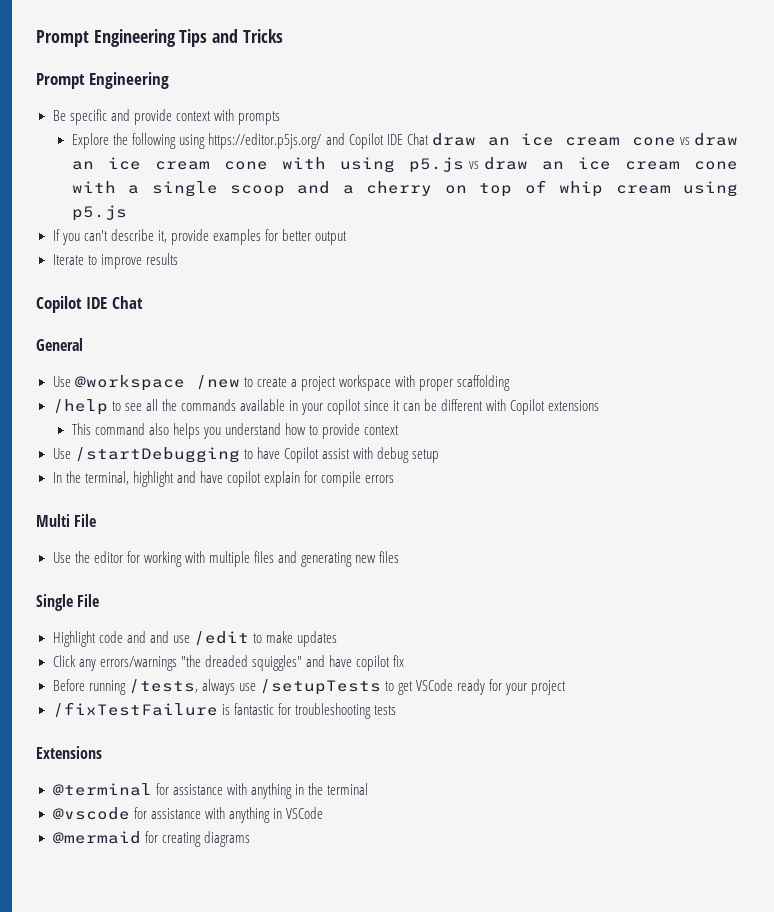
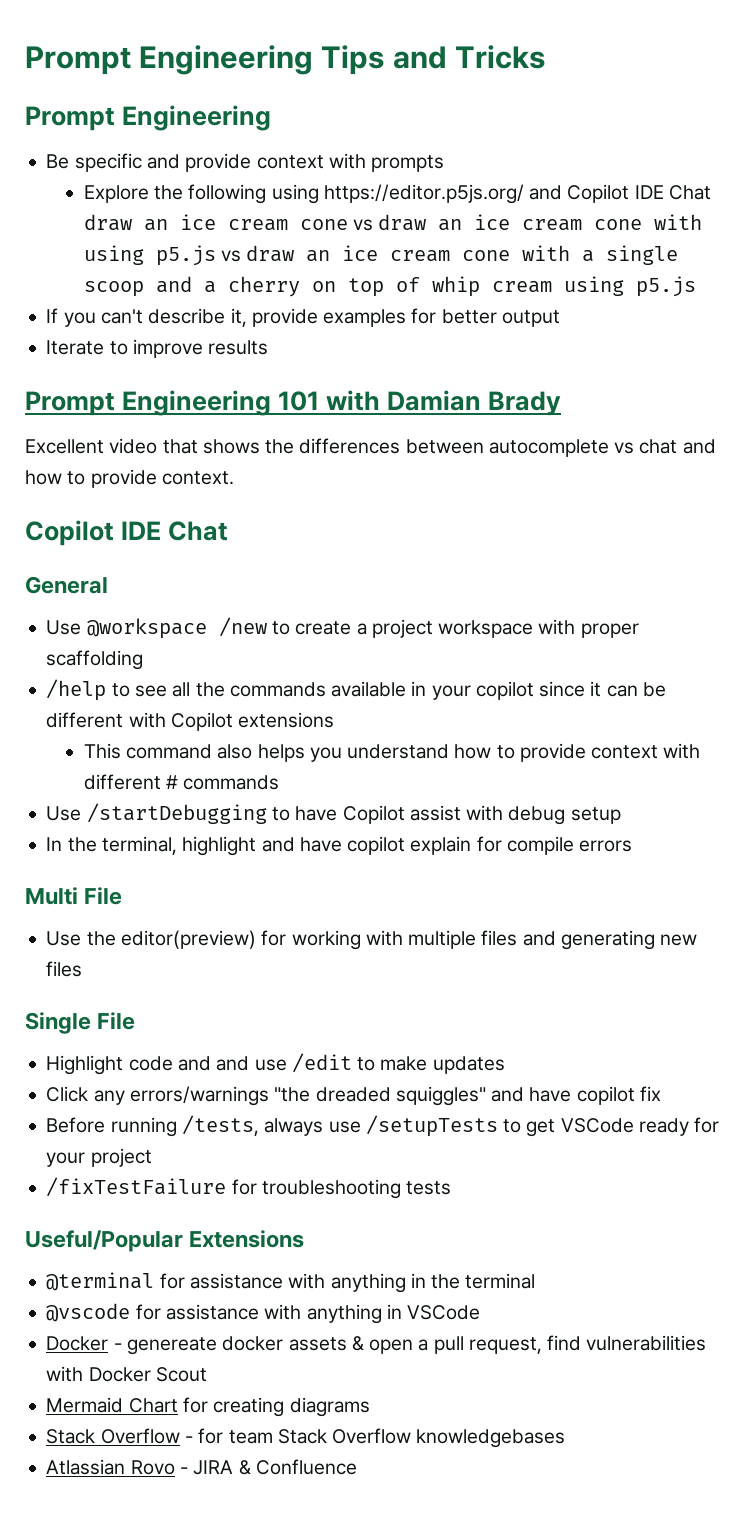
+ Prompt Engineering 101 with Damian Brady
+ Excellent video that shows the differences between autocomplete vs chat and how to provide context.
- This command also helps you understand how to provide context
+ This command also helps you understand how to provide context with different # commands
- Use the editor for working with multiple files and generating new files
+ Use the editor(preview) for working with multiple files and generating new files
- /fixTestFailure is fantastic for troubleshooting tests
+ /fixTestFailure for troubleshooting tests
- Extensions
+ Useful/Popular Extensions
- @mermaid for creating diagrams
+ Docker - genereate docker assets & open a pull request, find vulnerabilities with Docker Scout
+ Mermaid Chart for creating diagrams
+ Stack Overflow - for team Stack Overflow knowledgebases
+ Atlassian Rovo - JIRA & Confluence

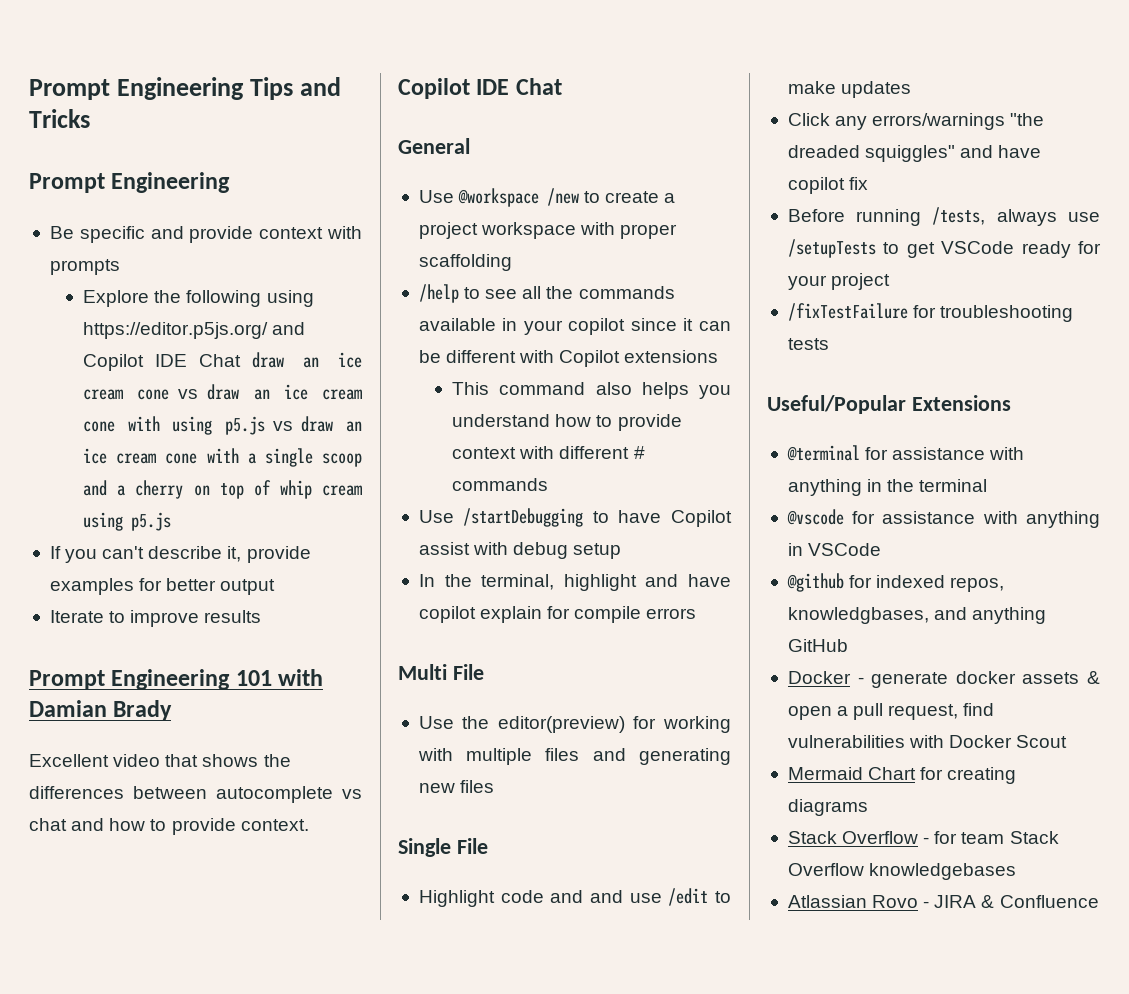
+ @github for indexed repos, knowledgbases, and anything GitHub
- Docker - genereate docker assets & open a pull request, find vulnerabilities with Docker Scout
+ Docker - generate docker assets & open a pull request, find vulnerabilities with Docker Scout

